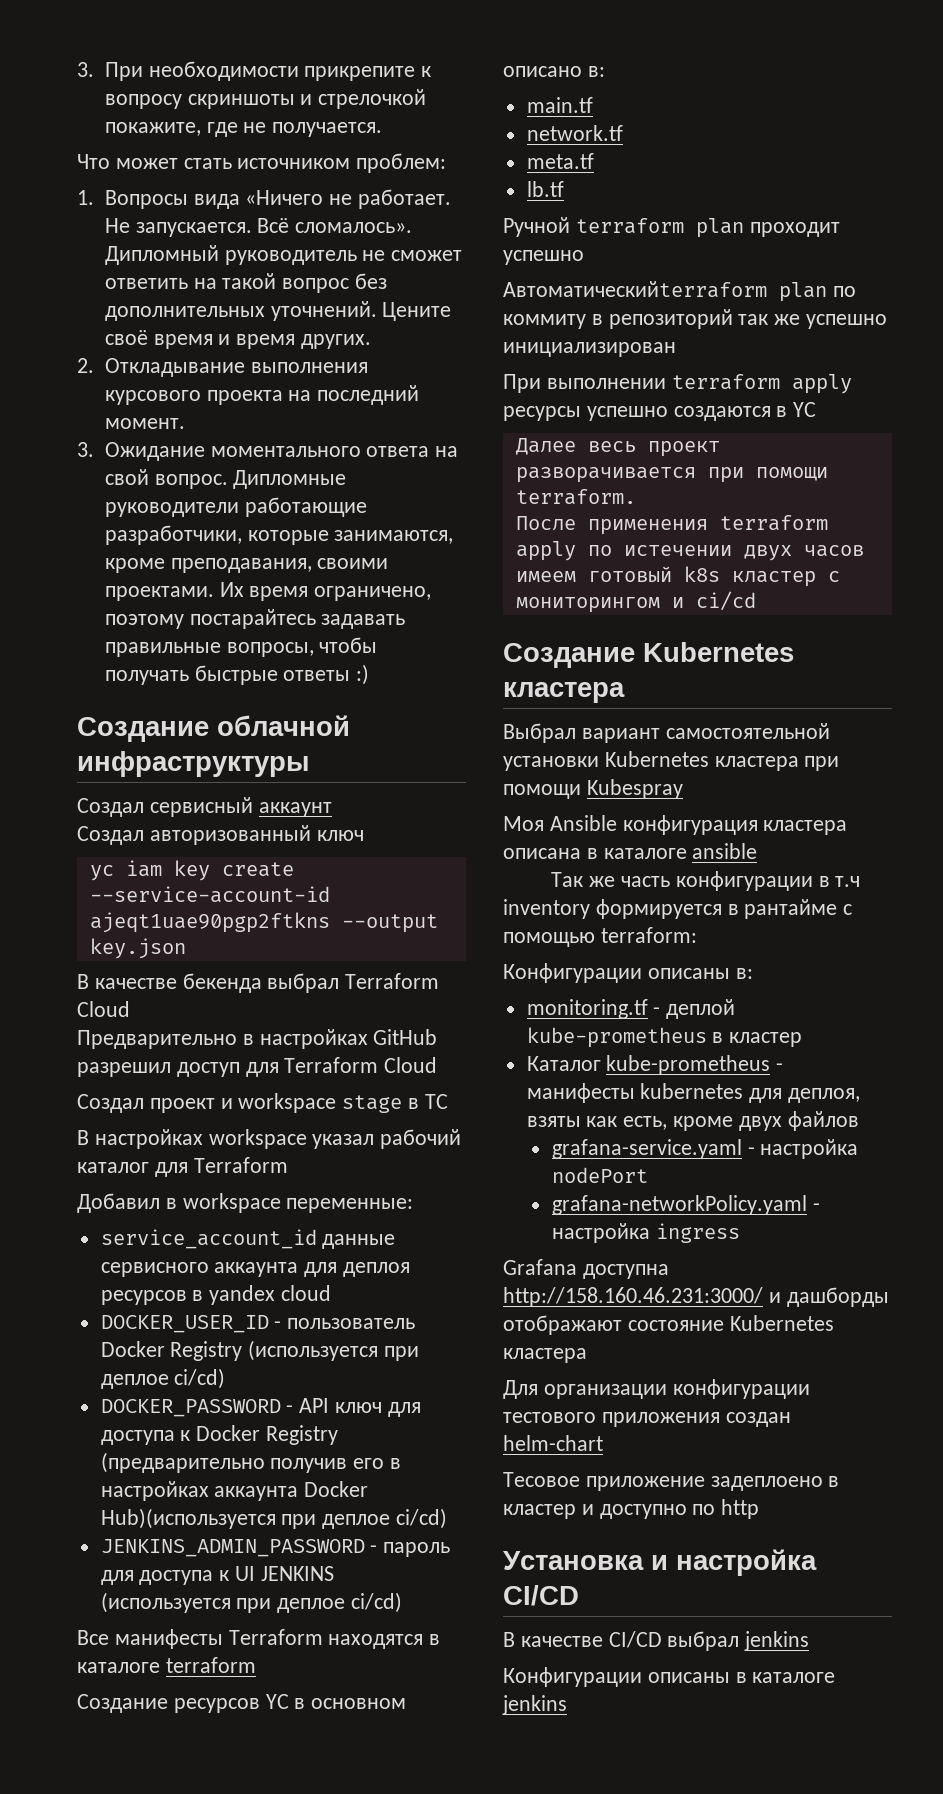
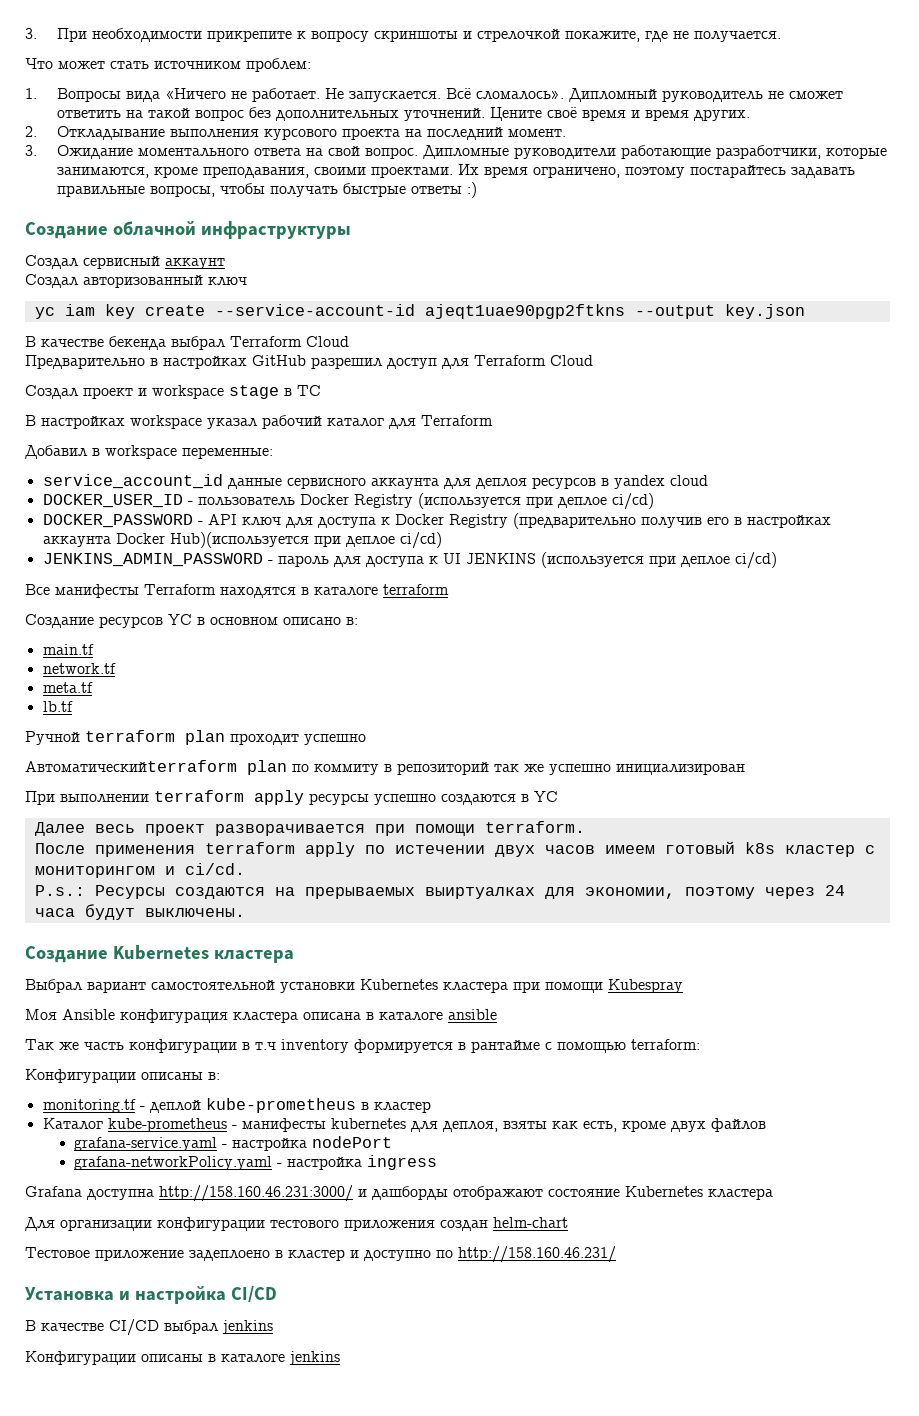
- После применения terraform apply по истечении двух часов имеем готовый k8s кластер с мониторингом и ci/cd
+ После применения terraform apply по истечении двух часов имеем готовый k8s кластер с мониторингом и ci/cd.
+ P.s.: Ресурсы создаются на прерываемых выиртуалках для экономии, поэтому через 24 часа будут выключены.
- Тесовое приложение задеплоено в кластер и доступно по http
+ Тестовое приложение задеплоено в кластер и доступно по http://158.160.46.231/

